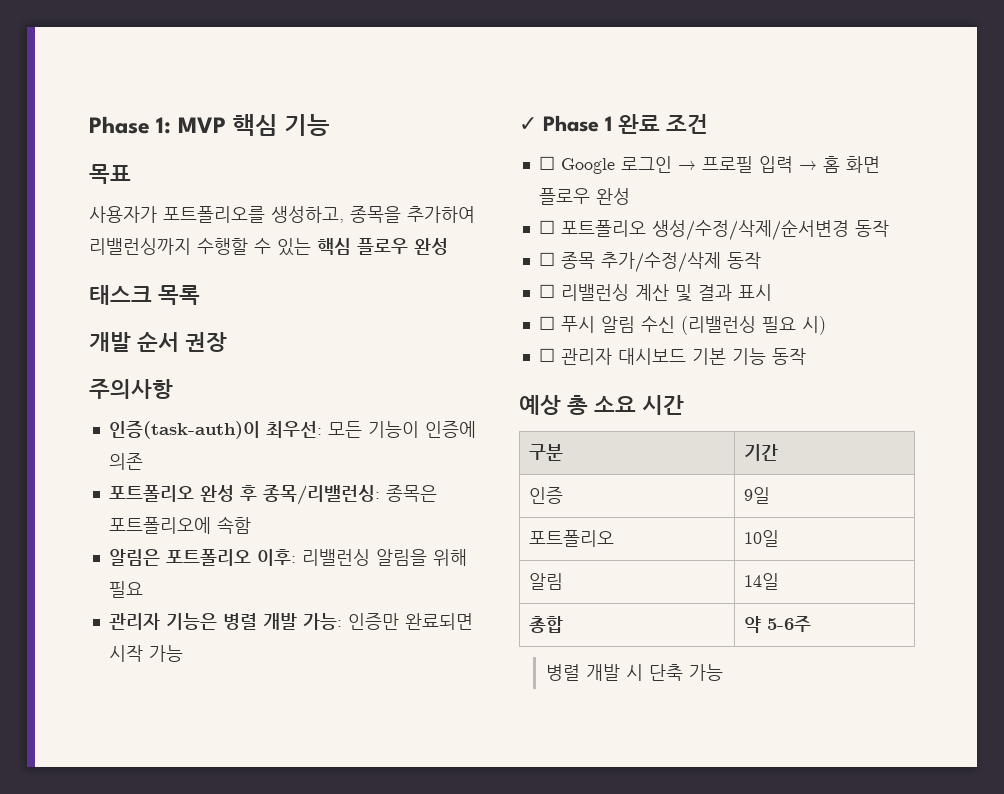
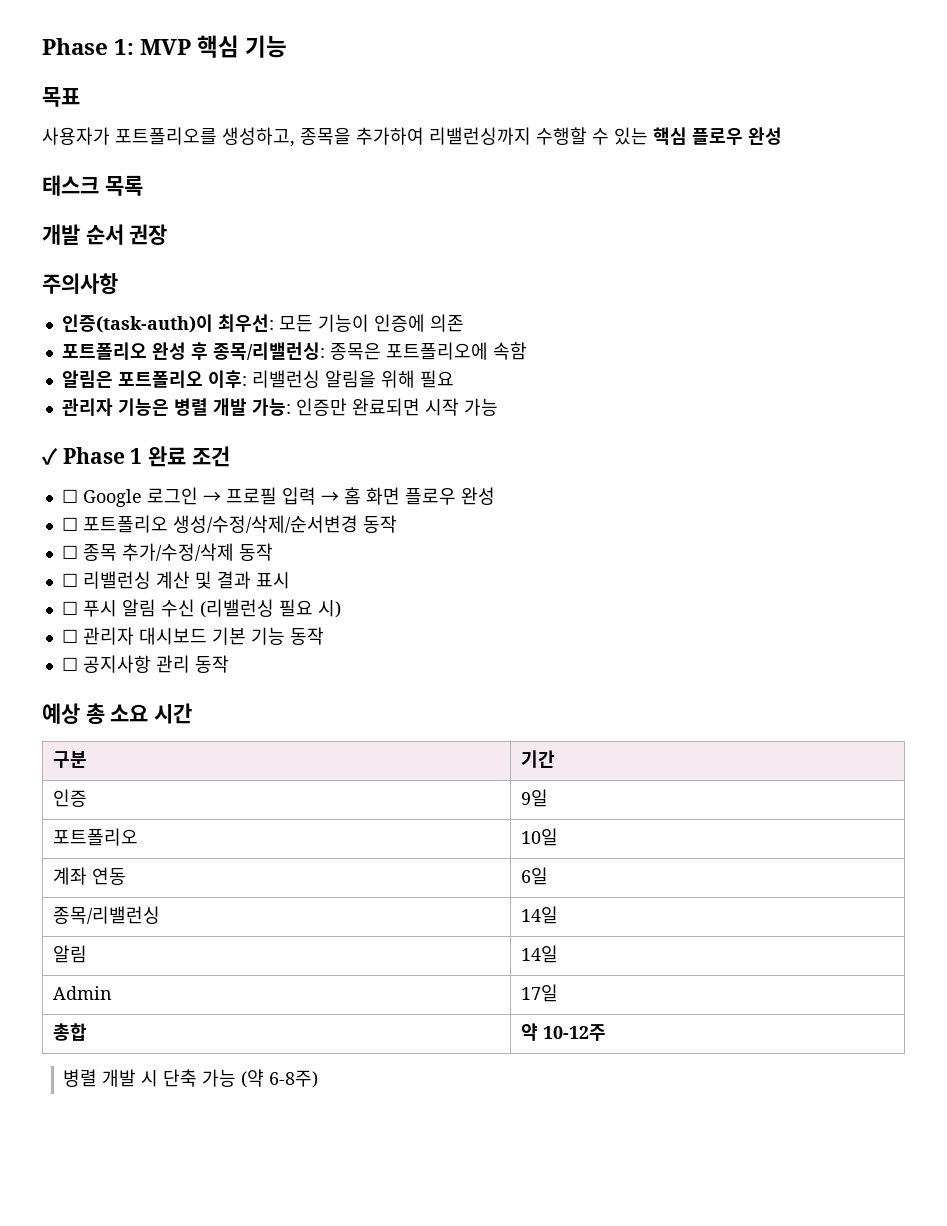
+ ☐ 공지사항 관리 동작
+ 계좌 연동 | 6일
+ 종목/리밸런싱 | 14일
+ Admin | 17일
- 총합 | 약 5-6주
+ 총합 | 약 10-12주
- 병렬 개발 시 단축 가능
+ 병렬 개발 시 단축 가능 (약 6-8주)

